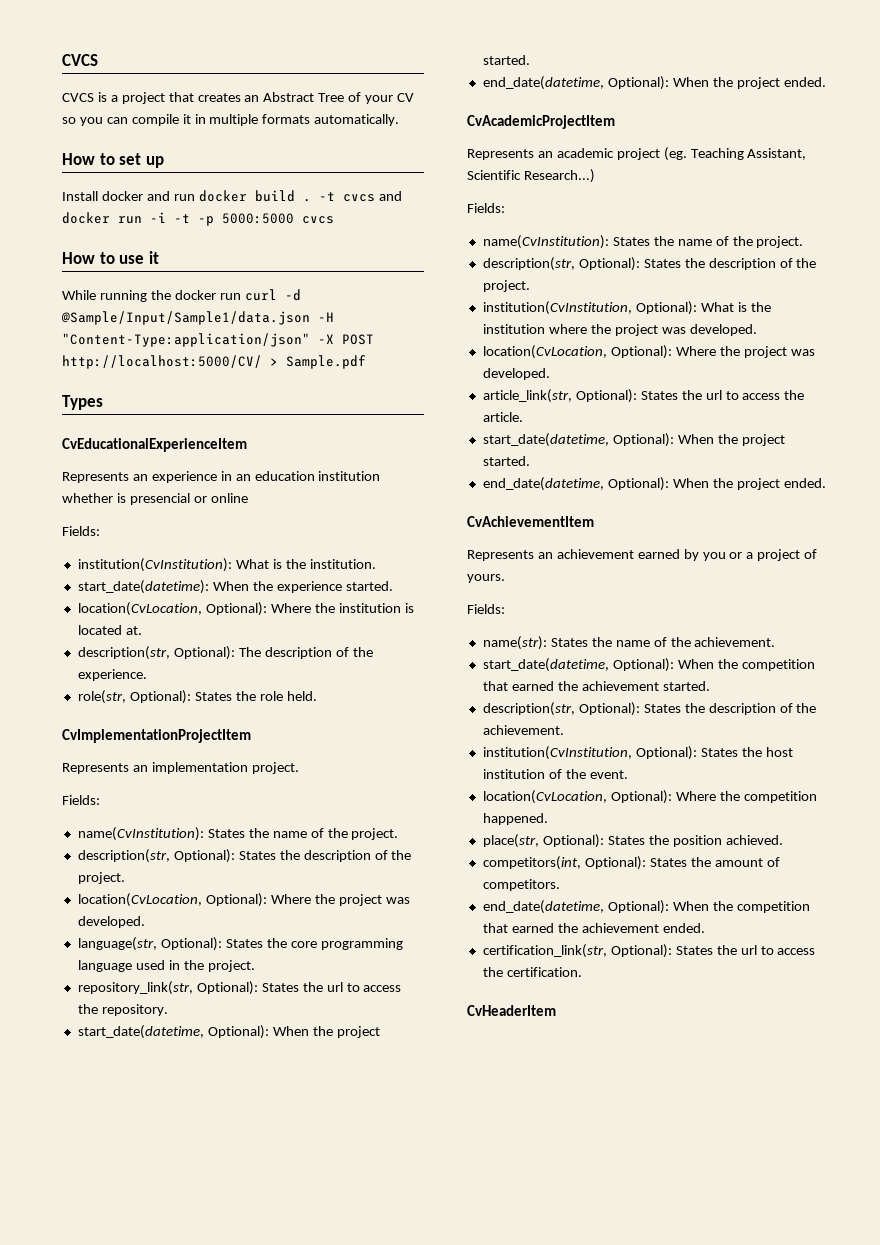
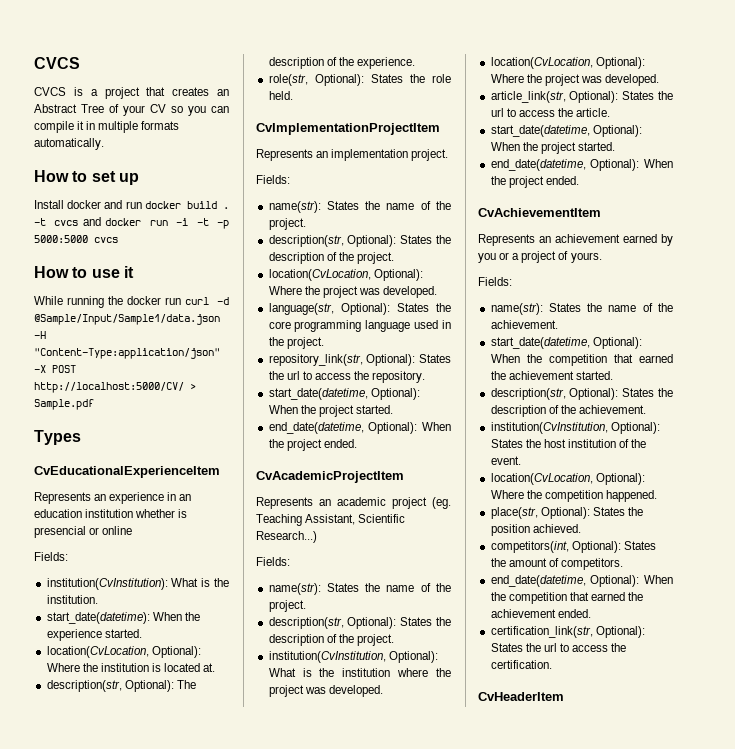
  Represents an implementation project.
  Fields:
- name(CvInstitution): States the name of the project.
+ name(str): States the name of the project.
  Represents an academic project (eg. Teaching Assistant, Scientific Research...)
  Fields:
- name(CvInstitution): States the name of the project.
+ name(str): States the name of the project.

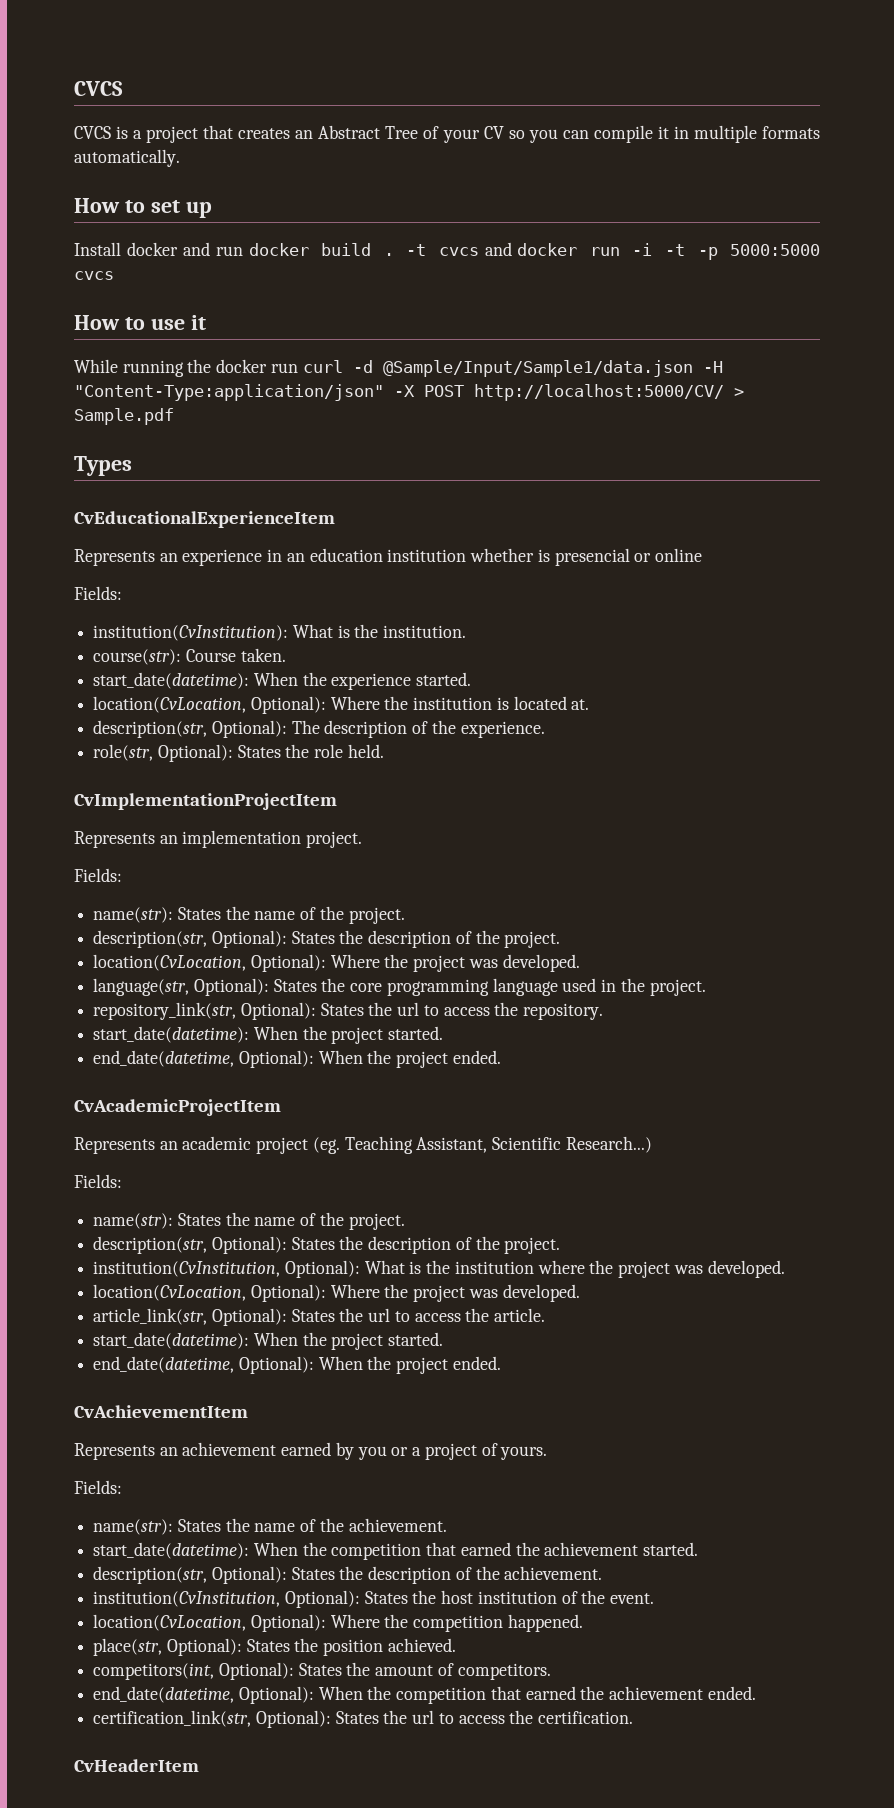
+ course(str): Course taken.
  repository_link(str, Optional): States the url to access the repository.
- start_date(datetime, Optional): When the project started.
+ start_date(datetime): When the project started.
  article_link(str, Optional): States the url to access the article.
- start_date(datetime, Optional): When the project started.
+ start_date(datetime): When the project started.
- start_date(datetime, Optional): When the competition that earned the achievement started.
+ start_date(datetime): When the competition that earned the achievement started.

